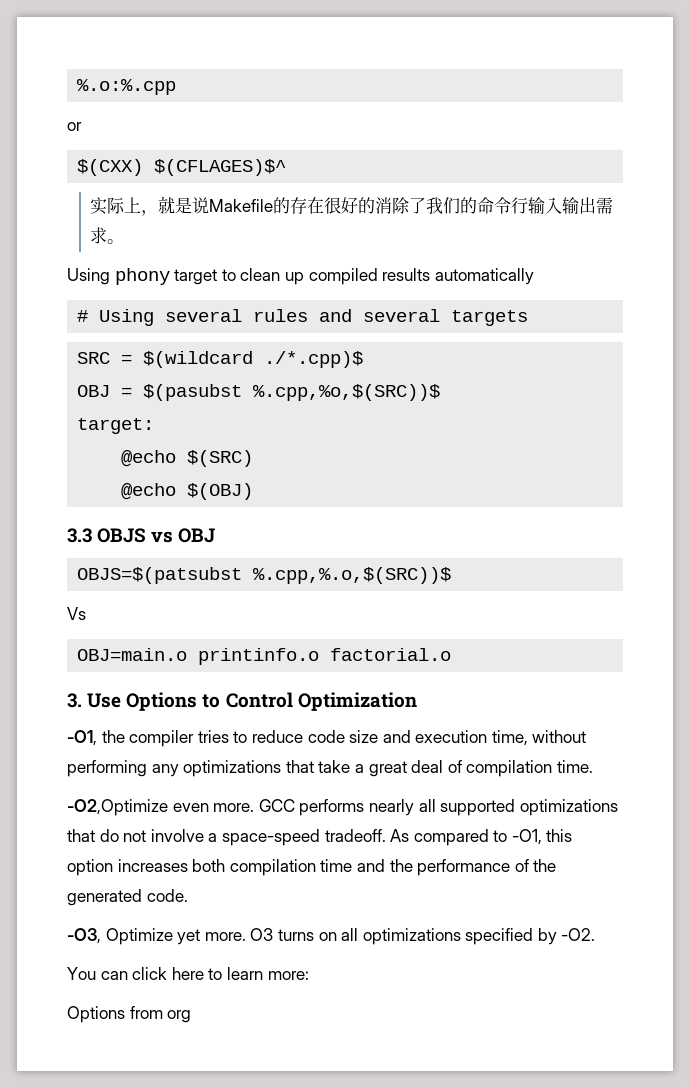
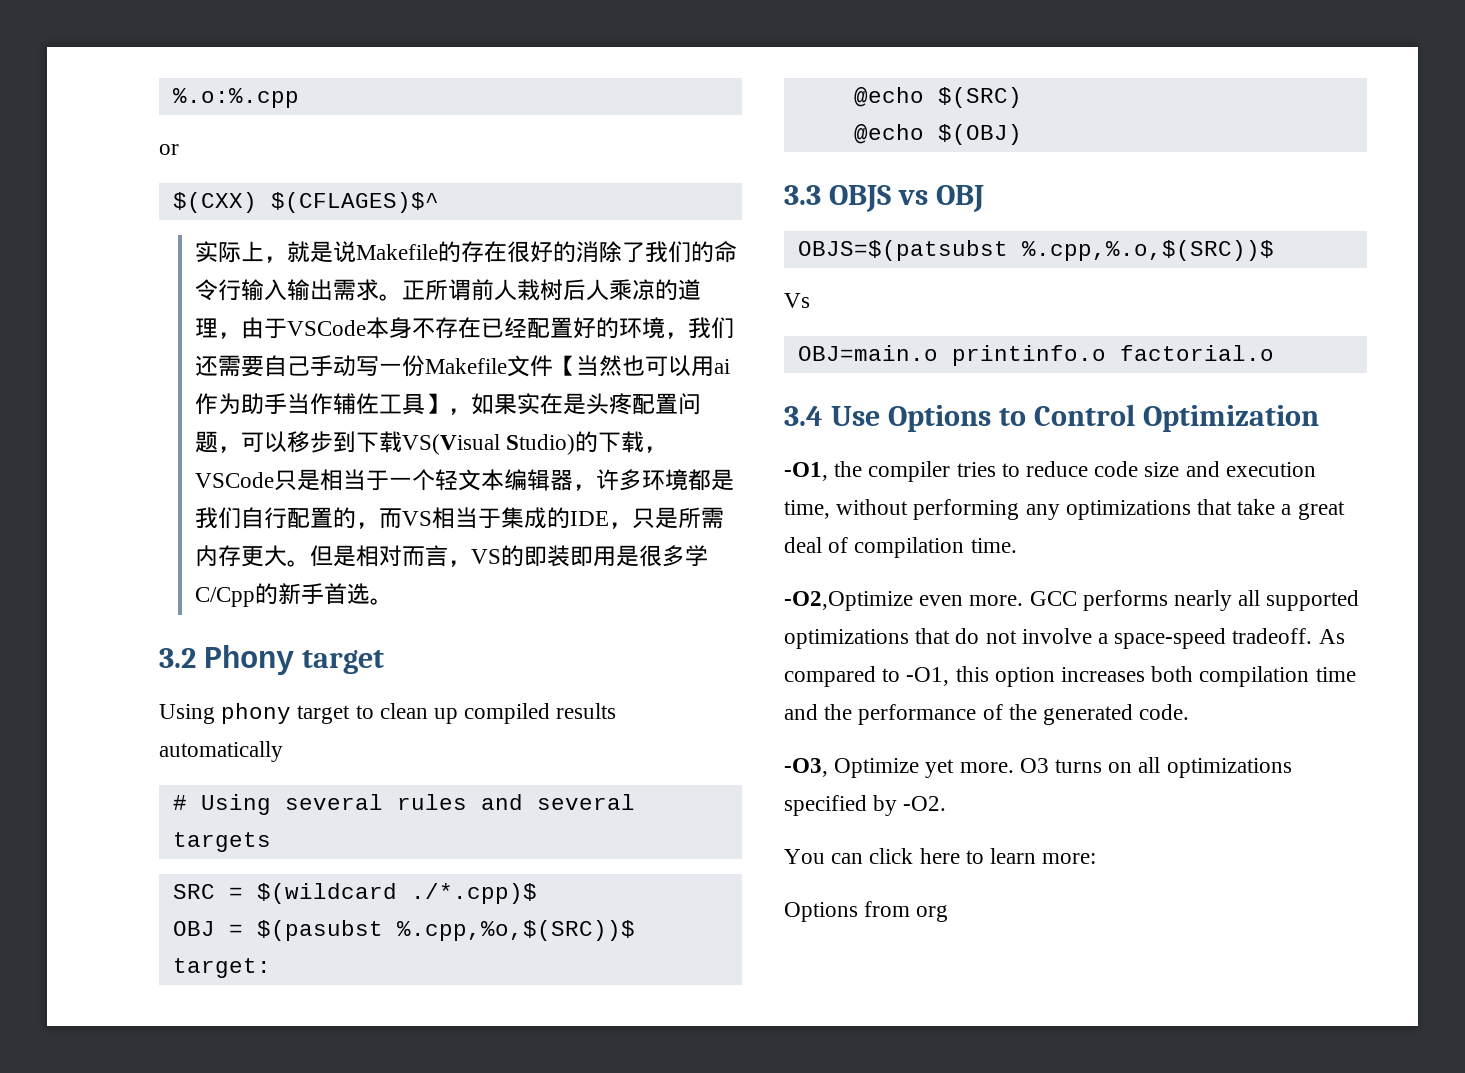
+ 正所谓前人栽树后人乘凉的道理，由于VSCode本身不存在已经配置好的环境，我们还需要自己手动写一份Makefile文件【当然也可以用ai作为助手当作辅佐工具】，如果实在是头疼配置问题，可以移步到下载VS(Visual Studio)的下载，VSCode只是相当于一个轻文本编辑器，许多环境都是我们自行配置的，而VS相当于集成的IDE，只是所需内存更大。但是相对而言，VS的即装即用是很多学C/Cpp的新手首选。
+ 3.2 Phony target
- 3. Use Options to Control Optimization
+ 3.4 Use Options to Control Optimization

